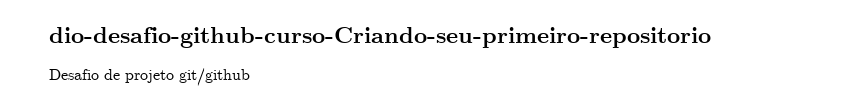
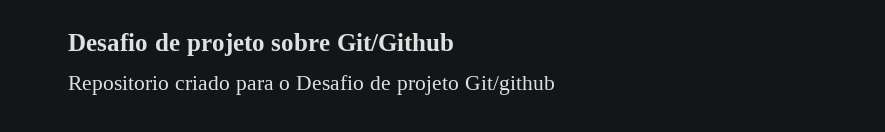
- dio-desafio-github-curso-Criando-seu-primeiro-repositorio
- Desafio de projeto git/github
+ Desafio de projeto sobre Git/Github
+ Repositorio criado para o Desafio de projeto Git/github

